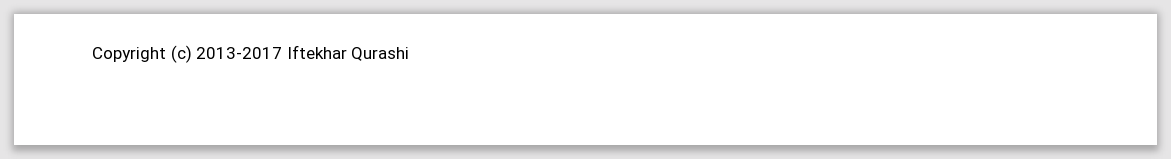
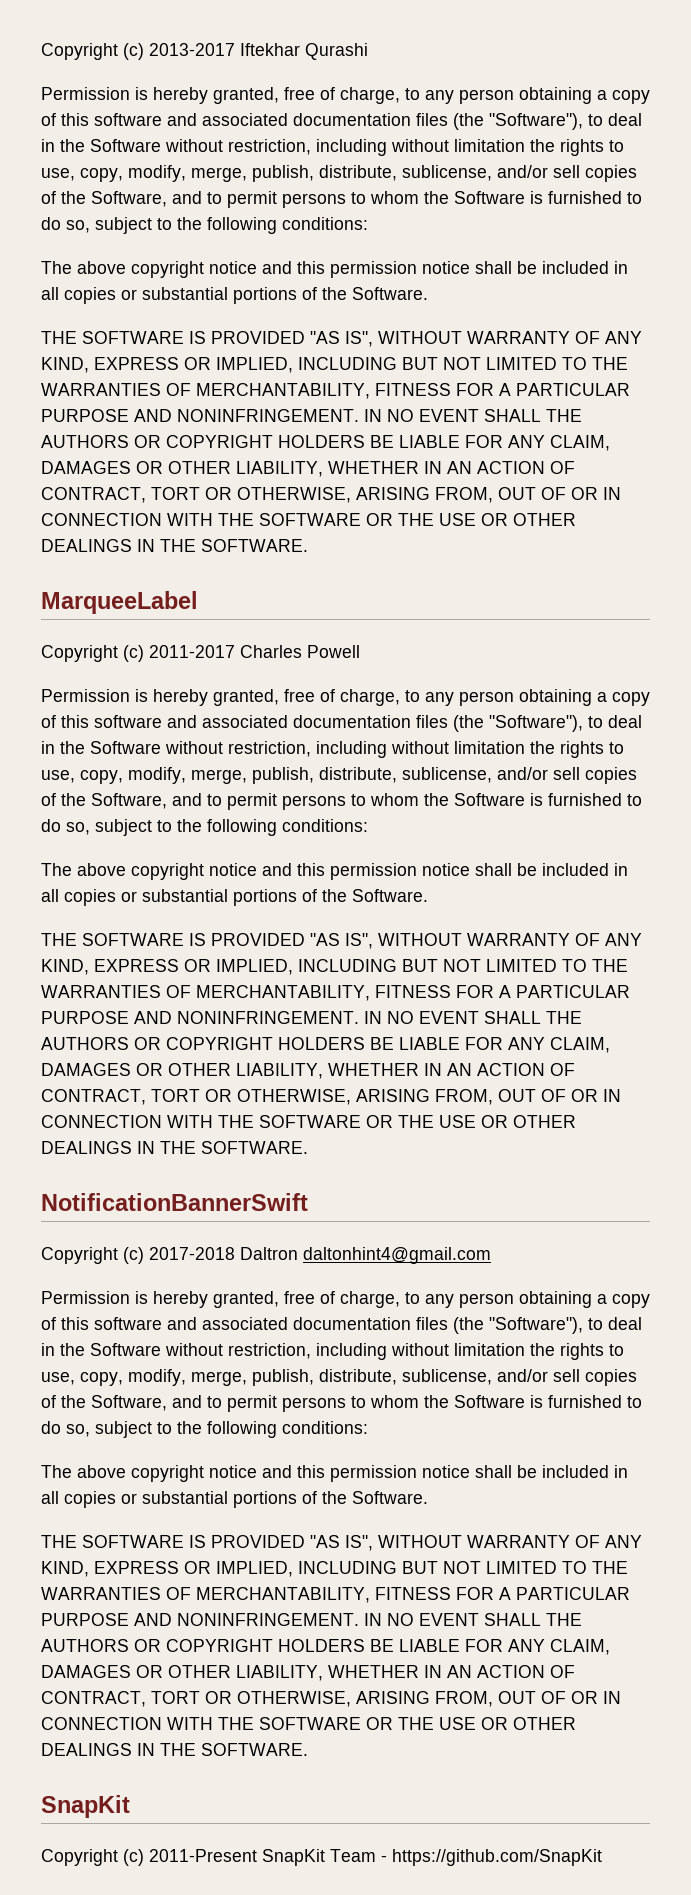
  Copyright (c) 2013-2017 Iftekhar Qurashi
+ Permission is hereby granted, free of charge, to any person obtaining a copy of this software and associated documentation files (the "Software"), to deal in the Software without restriction, including without limitation the rights to use, copy, modify, merge, publish, distribute, sublicense, and/or sell copies of the Software, and to permit persons to whom the Software is furnished to do so, subject to the following conditions:
+ The above copyright notice and this permission notice shall be included in all copies or substantial portions of the Software.
+ THE SOFTWARE IS PROVIDED "AS IS", WITHOUT WARRANTY OF ANY KIND, EXPRESS OR IMPLIED, INCLUDING BUT NOT LIMITED TO THE WARRANTIES OF MERCHANTABILITY, FITNESS FOR A PARTICULAR PURPOSE AND NONINFRINGEMENT. IN NO EVENT SHALL THE AUTHORS OR COPYRIGHT HOLDERS BE LIABLE FOR ANY CLAIM, DAMAGES OR OTHER LIABILITY, WHETHER IN AN ACTION OF CONTRACT, TORT OR OTHERWISE, ARISING FROM, OUT OF OR IN CONNECTION WITH THE SOFTWARE OR THE USE OR OTHER DEALINGS IN THE SOFTWARE.
+ MarqueeLabel
+ Copyright (c) 2011-2017 Charles Powell
+ Permission is hereby granted, free of charge, to any person obtaining a copy of this software and associated documentation files (the "Software"), to deal in the Software without restriction, including without limitation the rights to use, copy, modify, merge, publish, distribute, sublicense, and/or sell copies of the Software, and to permit persons to whom the Software is furnished to do so, subject to the following conditions:
+ The above copyright notice and this permission notice shall be included in all copies or substantial portions of the Software.
+ THE SOFTWARE IS PROVIDED "AS IS", WITHOUT WARRANTY OF ANY KIND, EXPRESS OR IMPLIED, INCLUDING BUT NOT LIMITED TO THE WARRANTIES OF MERCHANTABILITY, FITNESS FOR A PARTICULAR PURPOSE AND NONINFRINGEMENT. IN NO EVENT SHALL THE AUTHORS OR COPYRIGHT HOLDERS BE LIABLE FOR ANY CLAIM, DAMAGES OR OTHER LIABILITY, WHETHER IN AN ACTION OF CONTRACT, TORT OR OTHERWISE, ARISING FROM, OUT OF OR IN CONNECTION WITH THE SOFTWARE OR THE USE OR OTHER DEALINGS IN THE SOFTWARE.
+ NotificationBannerSwift
+ Copyright (c) 2017-2018 Daltron daltonhint4@gmail.com
+ Permission is hereby granted, free of charge, to any person obtaining a copy of this software and associated documentation files (the "Software"), to deal in the Software without restriction, including without limitation the rights to use, copy, modify, merge, publish, distribute, sublicense, and/or sell copies of the Software, and to permit persons to whom the Software is furnished to do so, subject to the following conditions:
+ The above copyright notice and this permission notice shall be included in all copies or substantial portions of the Software.
+ THE SOFTWARE IS PROVIDED "AS IS", WITHOUT WARRANTY OF ANY KIND, EXPRESS OR IMPLIED, INCLUDING BUT NOT LIMITED TO THE WARRANTIES OF MERCHANTABILITY, FITNESS FOR A PARTICULAR PURPOSE AND NONINFRINGEMENT. IN NO EVENT SHALL THE AUTHORS OR COPYRIGHT HOLDERS BE LIABLE FOR ANY CLAIM, DAMAGES OR OTHER LIABILITY, WHETHER IN AN ACTION OF CONTRACT, TORT OR OTHERWISE, ARISING FROM, OUT OF OR IN CONNECTION WITH THE SOFTWARE OR THE USE OR OTHER DEALINGS IN THE SOFTWARE.
+ SnapKit
+ Copyright (c) 2011-Present SnapKit Team - https://github.com/SnapKit

